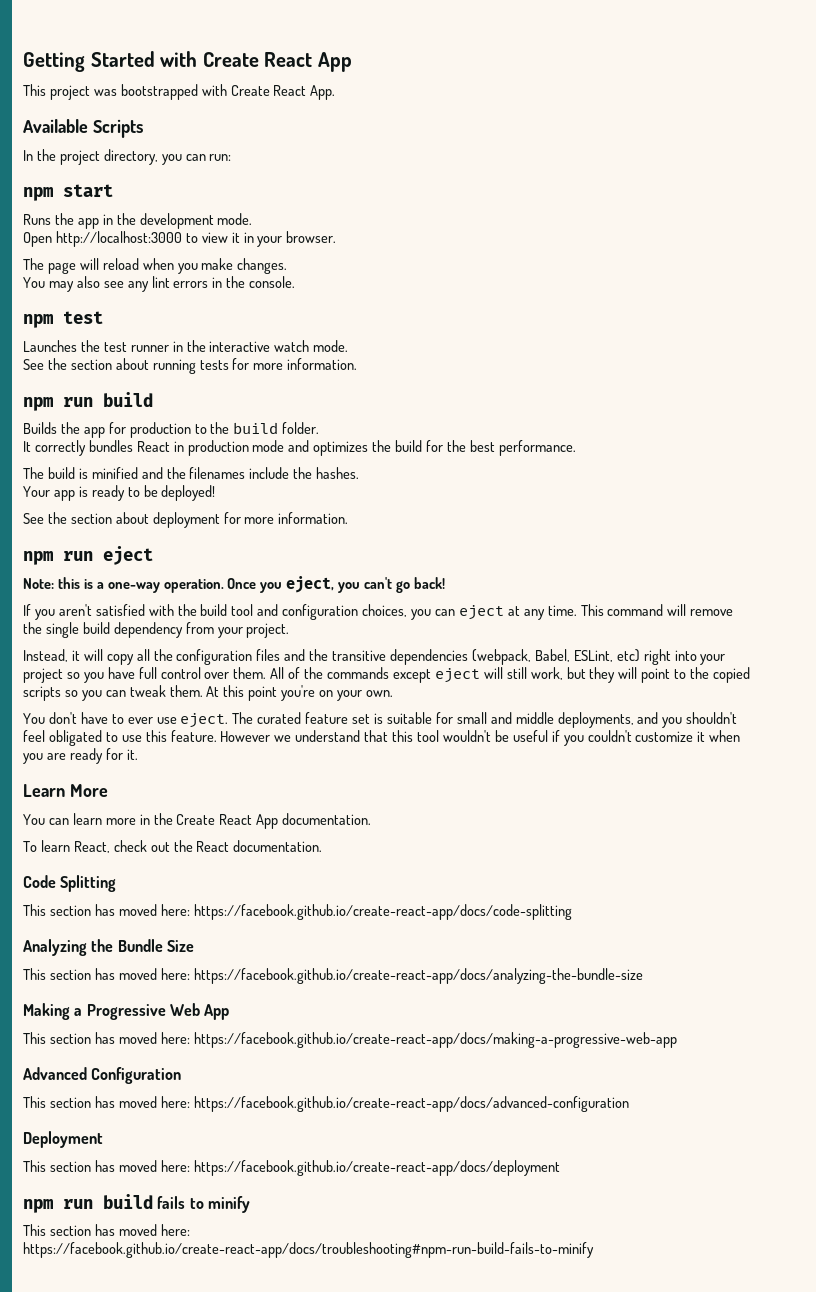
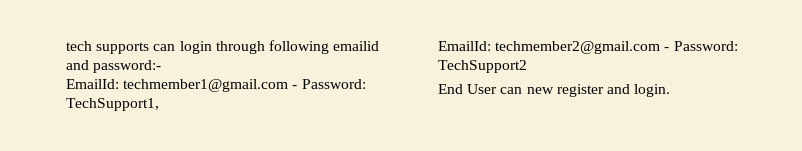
- Getting Started with Create React App
- This project was bootstrapped with Create React App.
- Available Scripts
- In the project directory, you can run:
- npm start
- Runs the app in the development mode.
- Open http://localhost:3000 to view it in your browser.
- The page will reload when you make changes.
- You may also see any lint errors in the console.
- npm test
- Launches the test runner in the interactive watch mode.
- See the section about running tests for more information.
- npm run build
- Builds the app for production to the build folder.
- It correctly bundles React in production mode and optimizes the build for the best performance.
- The build is minified and the filenames include the hashes.
- Your app is ready to be deployed!
- See the section about deployment for more information.
- npm run eject
- Note: this is a one-way operation. Once you eject, you can't go back!
- If you aren't satisfied with the build tool and configuration choices, you can eject at any time. This command will remove the single build dependency from your project.
- Instead, it will copy all the configuration files and the transitive dependencies (webpack, Babel, ESLint, etc) right into your project so you have full control over them. All of the commands except eject will still work, but they will point to the copied scripts so you can tweak them. At this point you're on your own.
- You don't have to ever use eject. The curated feature set is suitable for small and middle deployments, and you shouldn't feel obligated to use this feature. However we understand that this tool wouldn't be useful if you couldn't customize it when you are ready for it.
- Learn More
- You can learn more in the Create React App documentation.
- To learn React, check out the React documentation.
- Code Splitting
- This section has moved here: https://facebook.github.io/create-react-app/docs/code-splitting
- Analyzing the Bundle Size
- This section has moved here: https://facebook.github.io/create-react-app/docs/analyzing-the-bundle-size
- Making a Progressive Web App
- This section has moved here: https://facebook.github.io/create-react-app/docs/making-a-progressive-web-app
- Advanced Configuration
- This section has moved here: https://facebook.github.io/create-react-app/docs/advanced-configuration
- Deployment
- This section has moved here: https://facebook.github.io/create-react-app/docs/deployment
- npm run build fails to minify
- This section has moved here: https://facebook.github.io/create-react-app/docs/troubleshooting#npm-run-build-fails-to-minify
+ tech supports can login through following emailid and password:-
+ EmailId: techmember1@gmail.com - Password: TechSupport1,
+ EmailId: techmember2@gmail.com - Password: TechSupport2
+ End User can new register and login.

